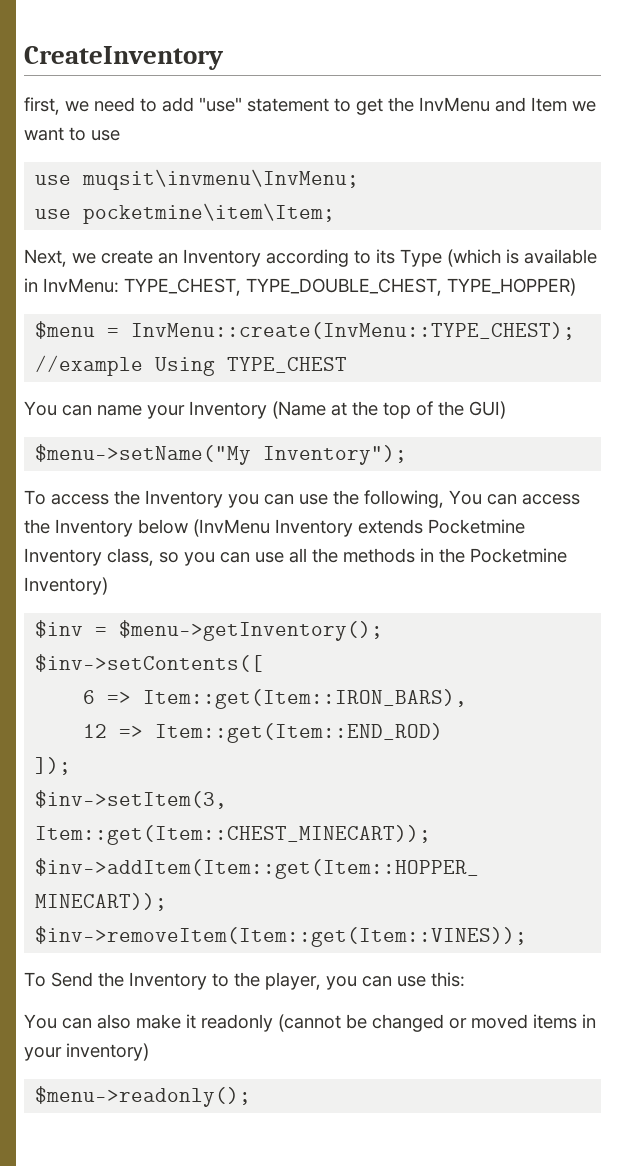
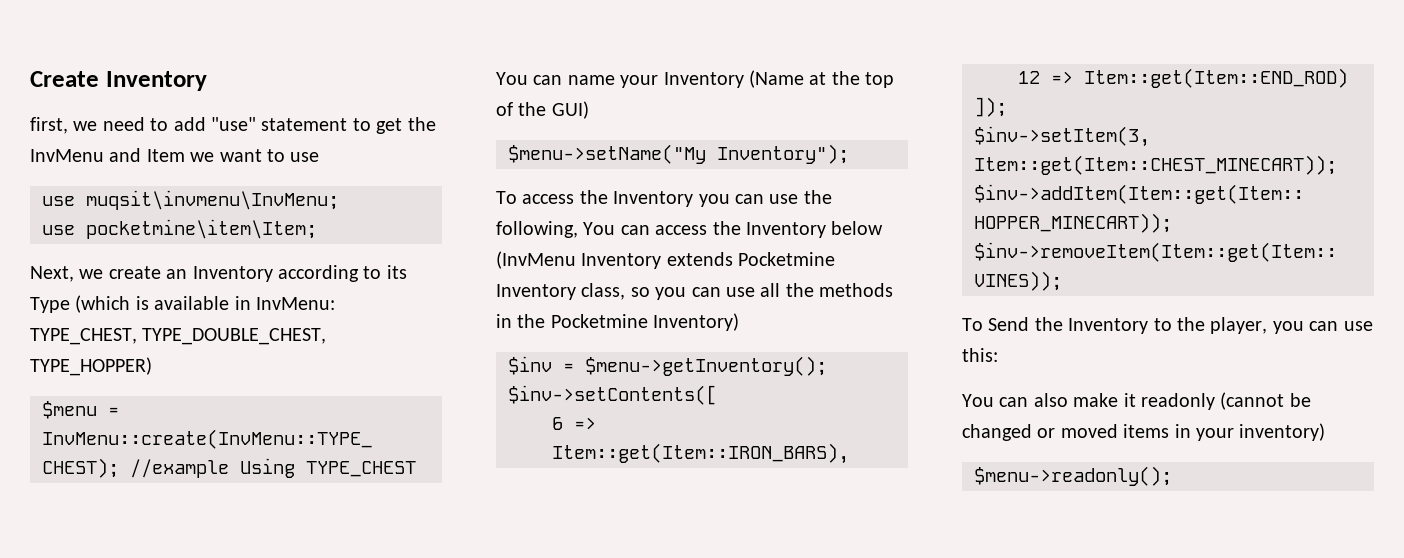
- CreateInventory
+ Create Inventory

